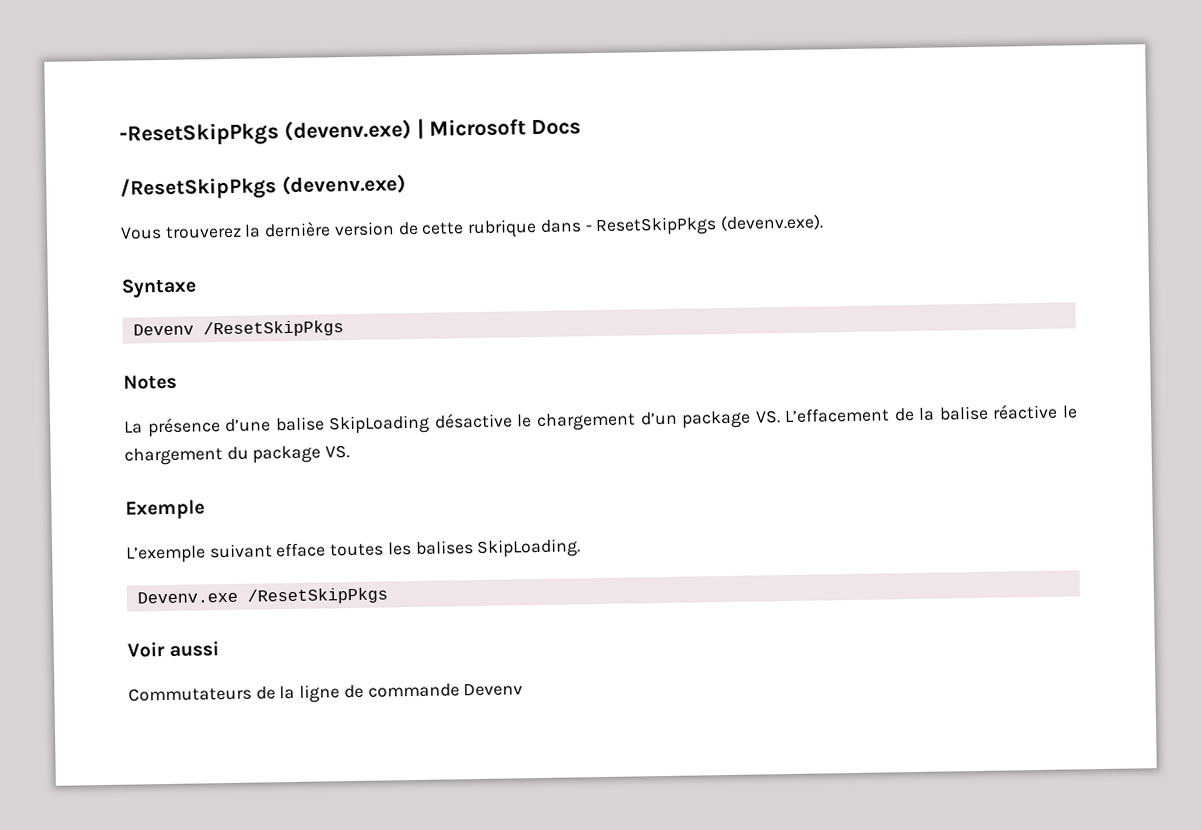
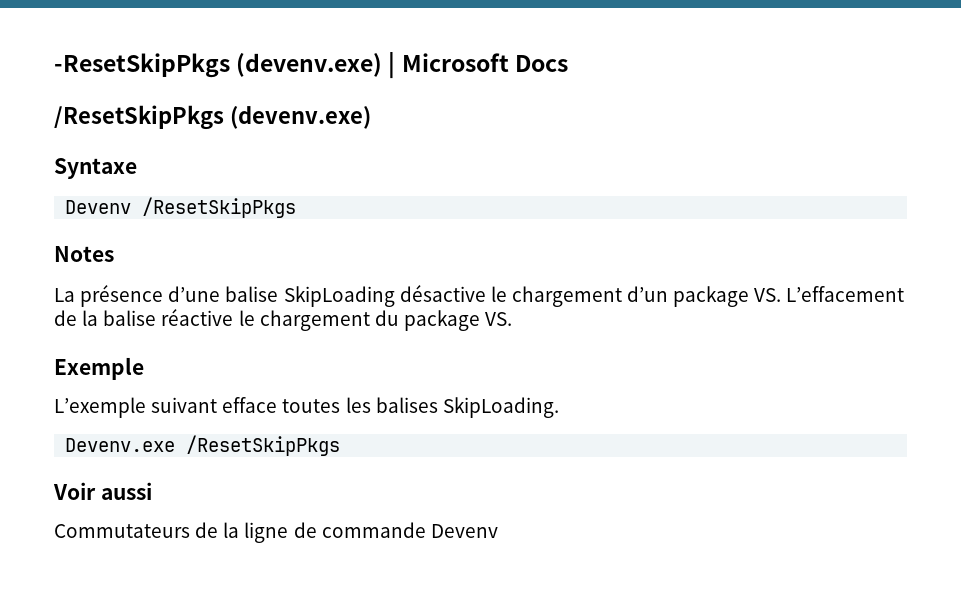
- Vous trouverez la dernière version de cette rubrique dans - ResetSkipPkgs (devenv.exe).

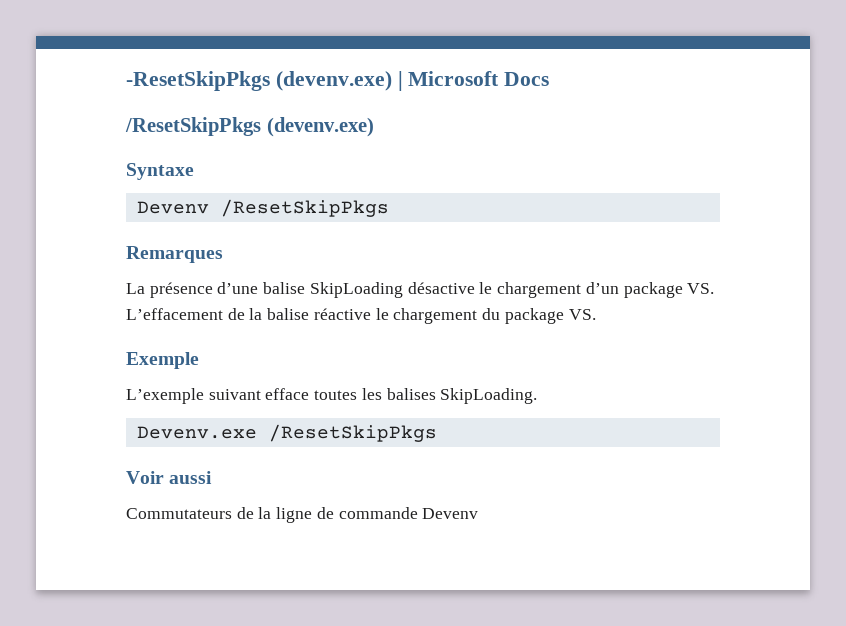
- Notes
+ Remarques

